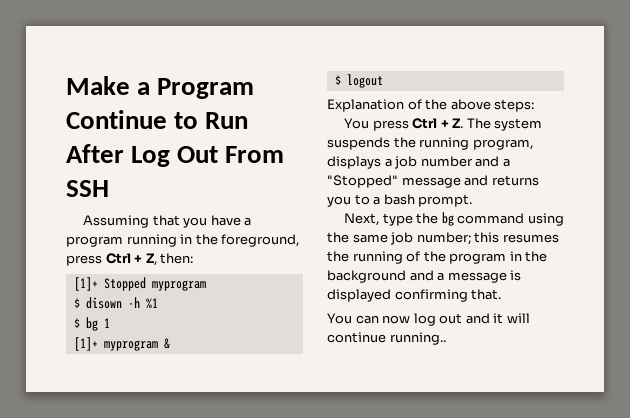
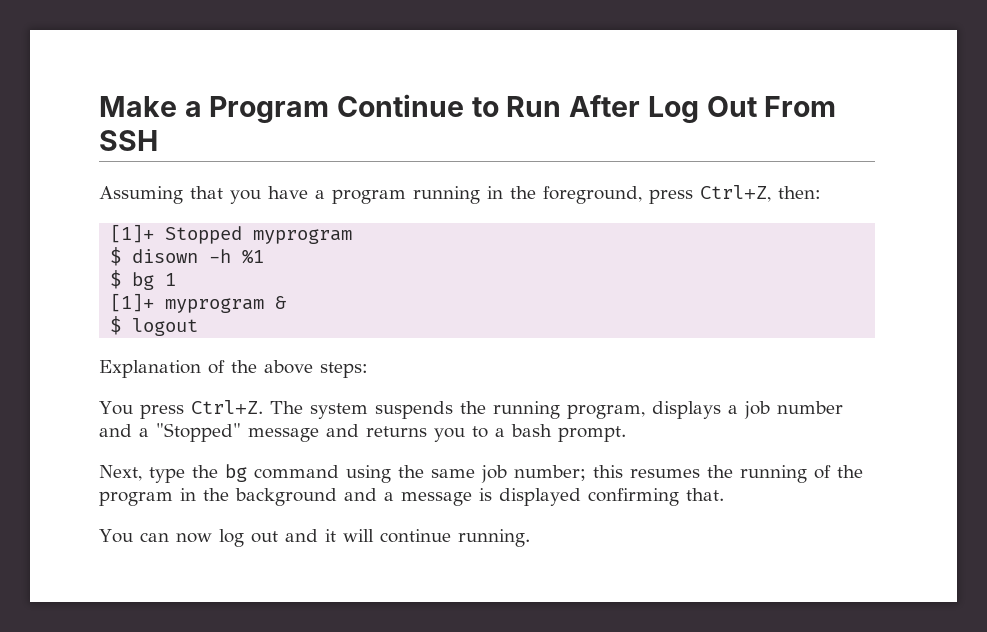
- Assuming that you have a program running in the foreground, press Ctrl + Z, then:
+ Assuming that you have a program running in the foreground, press Ctrl+Z, then:
- You press Ctrl + Z. The system suspends the running program, displays a job number and a "Stopped" message and returns you to a bash prompt.
+ You press Ctrl+Z. The system suspends the running program, displays a job number and a "Stopped" message and returns you to a bash prompt.
- You can now log out and it will continue running..
+ You can now log out and it will continue running.

